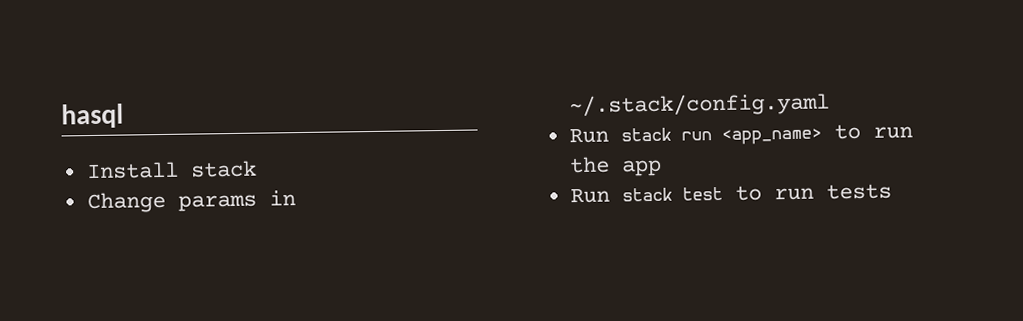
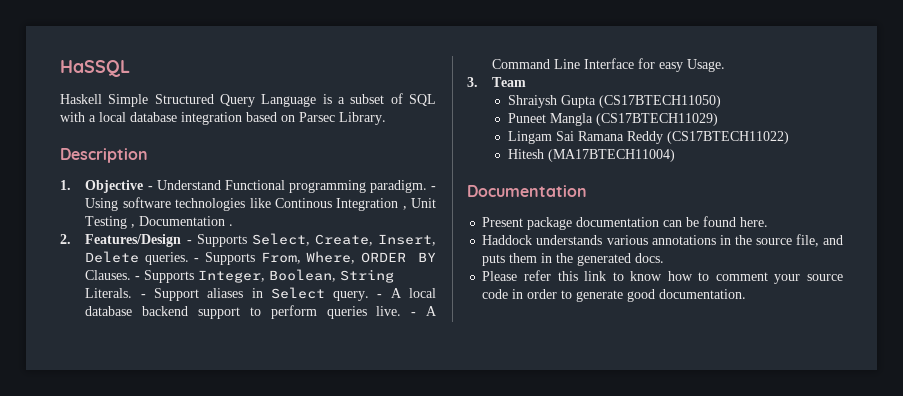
- hasql
- Install stack
- Change params in ~/.stack/config.yaml
- Run stack run <app_name> to run the app
- Run stack test to run tests
+ HaSSQL
+ Haskell Simple Structured Query Language is a subset of SQL with a local database integration based on Parsec Library.
+ Description
+ 1. Objective - Understand Functional programming paradigm. - Using software technologies like Continous Integration , Unit Testing , Documentation .
+ 2. Features/Design - Supports Select, Create, Insert, Delete queries. - Supports From, Where, ORDER BY Clauses. - Supports Integer, Boolean, String Literals. - Support aliases in Select query. - A local database backend support to perform queries live. - A Command Line Interface for easy Usage.
+ 3. Team
+ Shraiysh Gupta (CS17BTECH11050)
+ Puneet Mangla (CS17BTECH11029)
+ Lingam Sai Ramana Reddy (CS17BTECH11022)
+ Hitesh (MA17BTECH11004)
+ Documentation
+ Present package documentation can be found here.
+ Haddock understands various annotations in the source file, and puts them in the generated docs.
+ Please refer this link to know how to comment your source code in order to generate good documentation.

